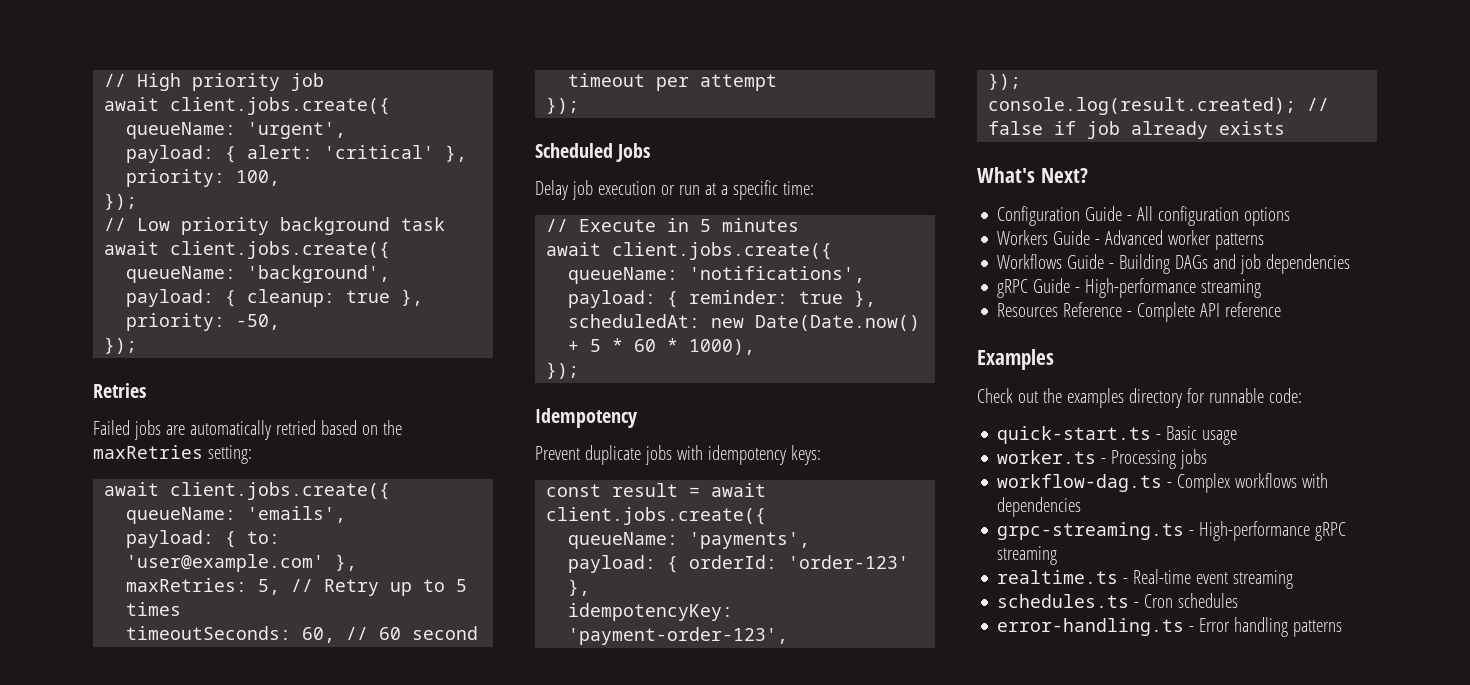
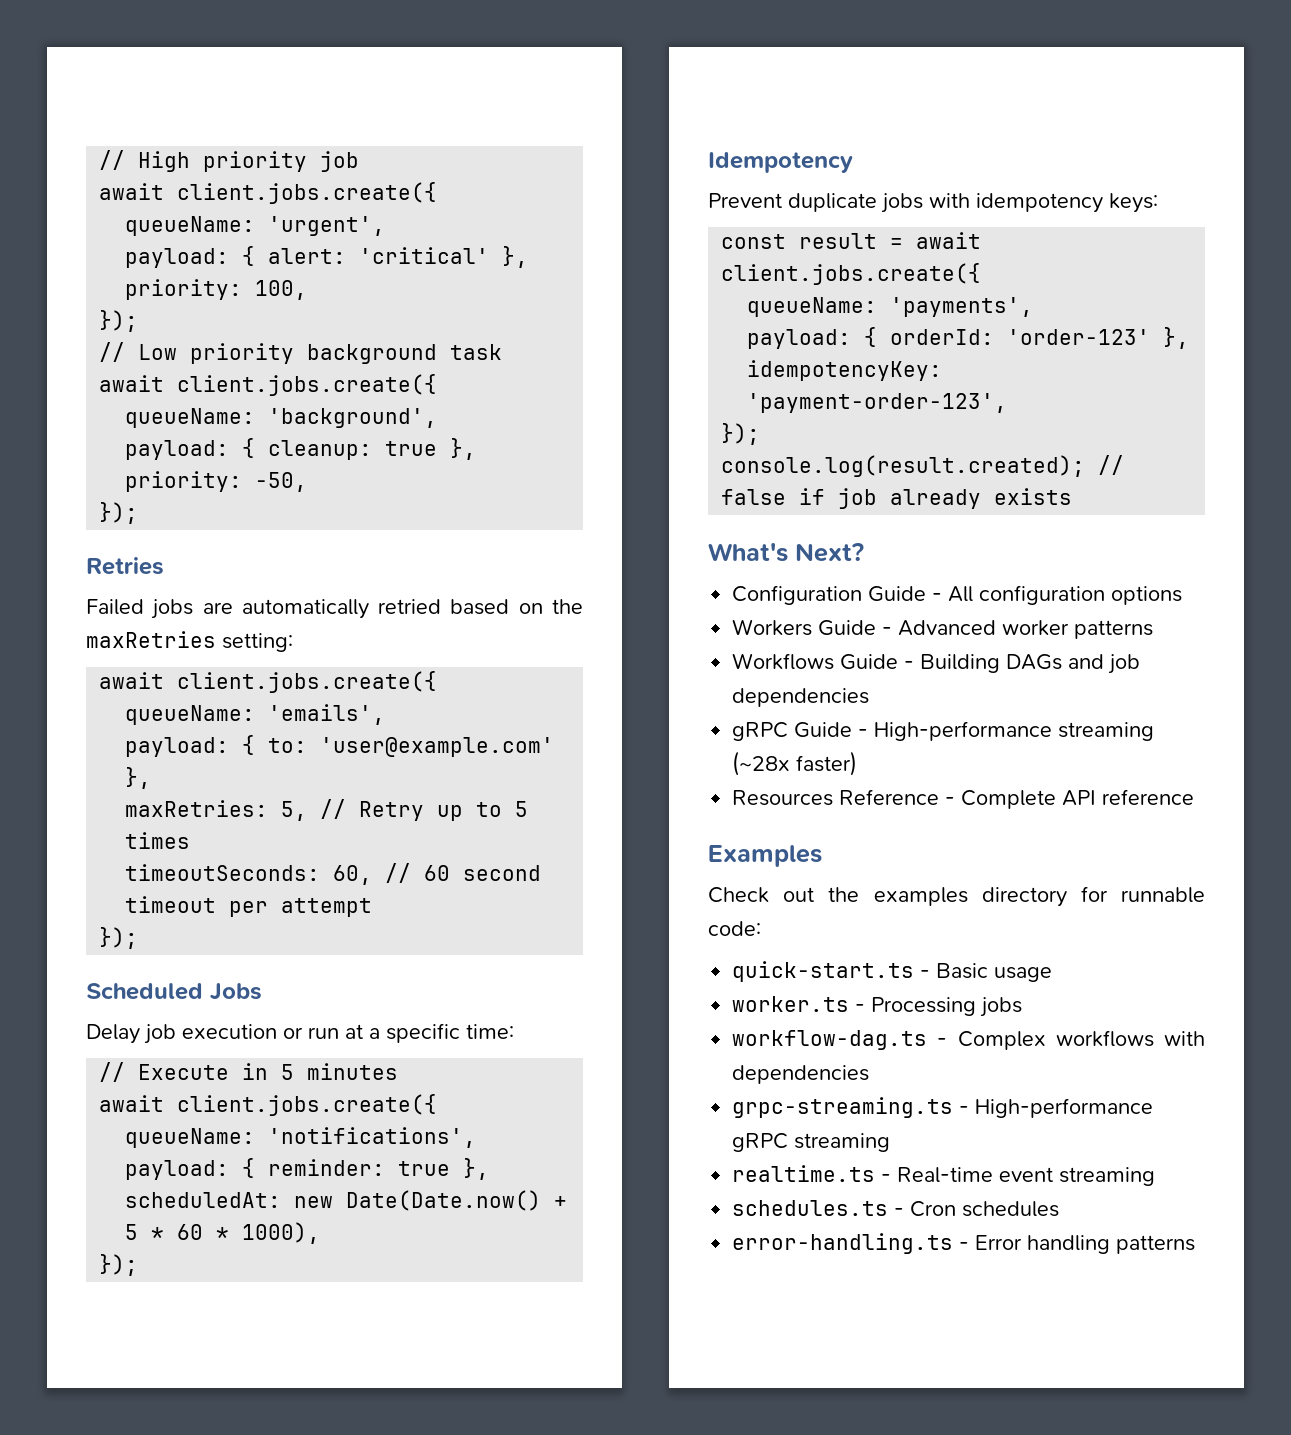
- gRPC Guide - High-performance streaming
+ gRPC Guide - High-performance streaming (~28x faster)

